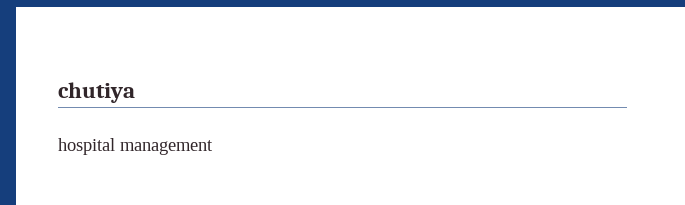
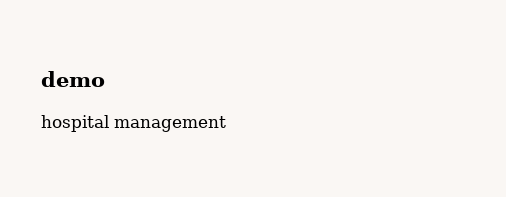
- chutiya
+ demo

